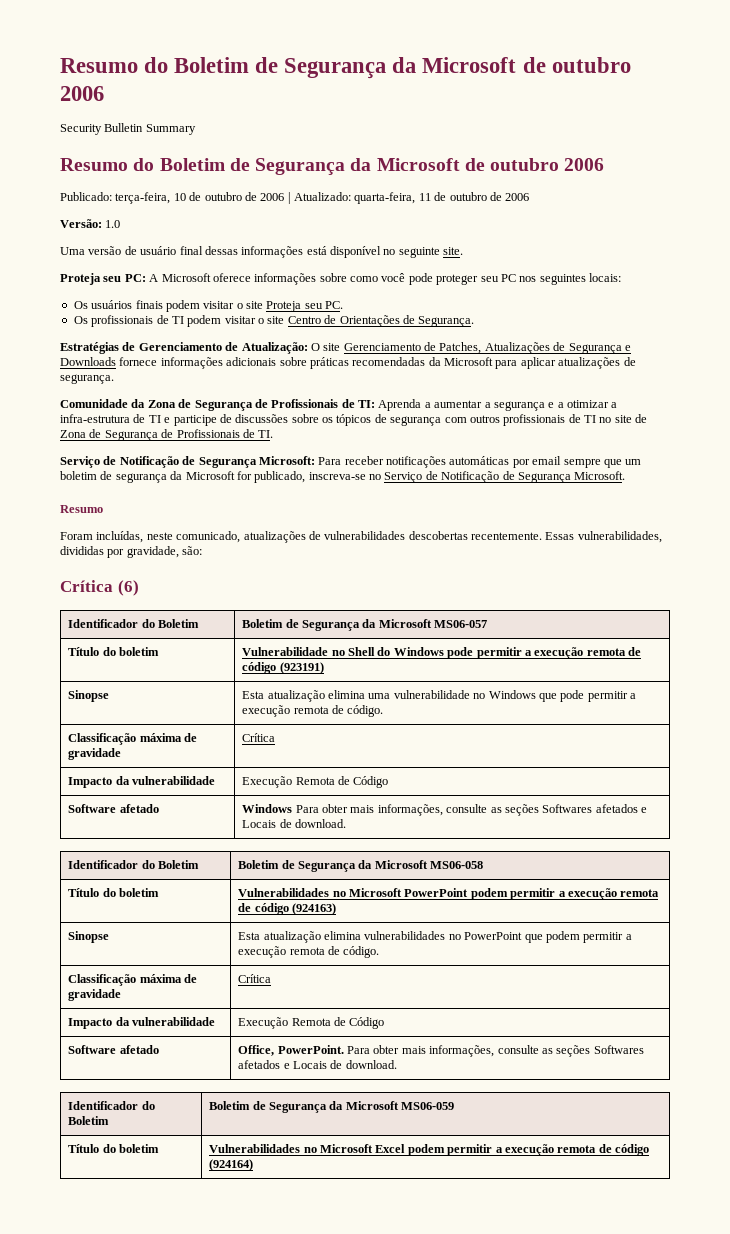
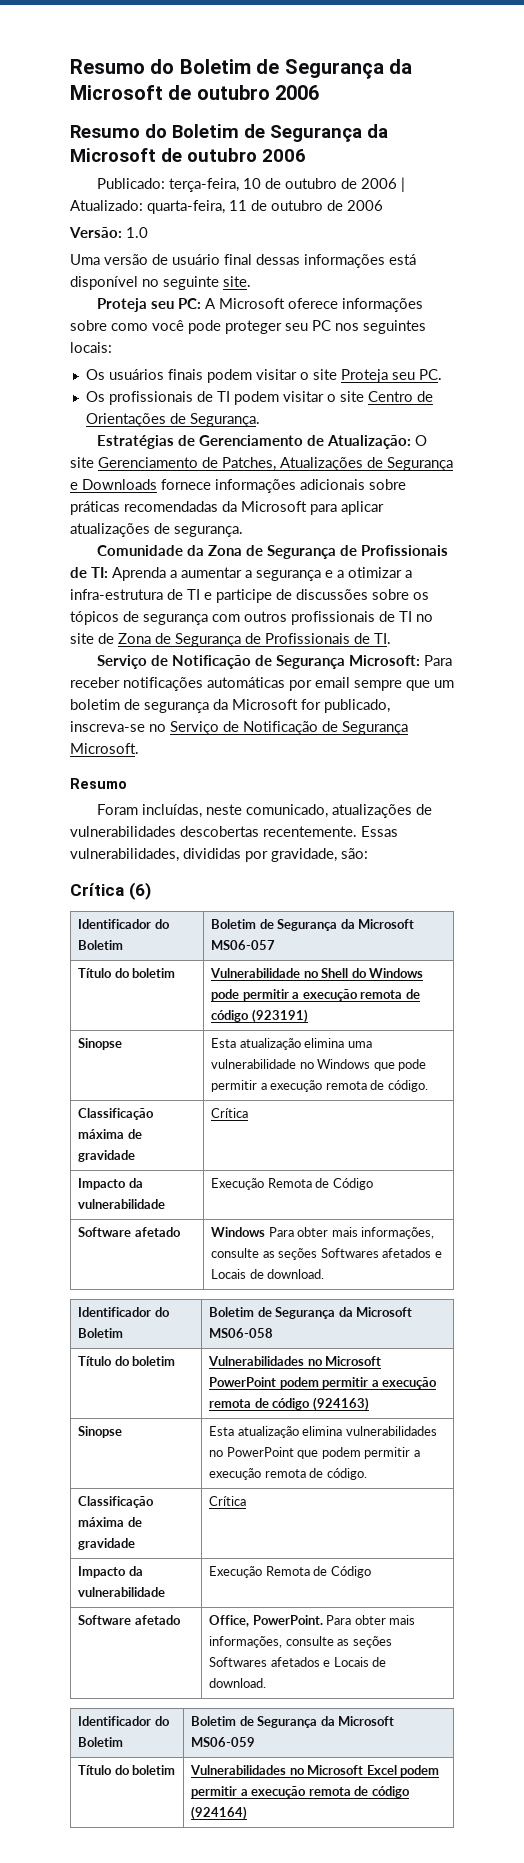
- Security Bulletin Summary

